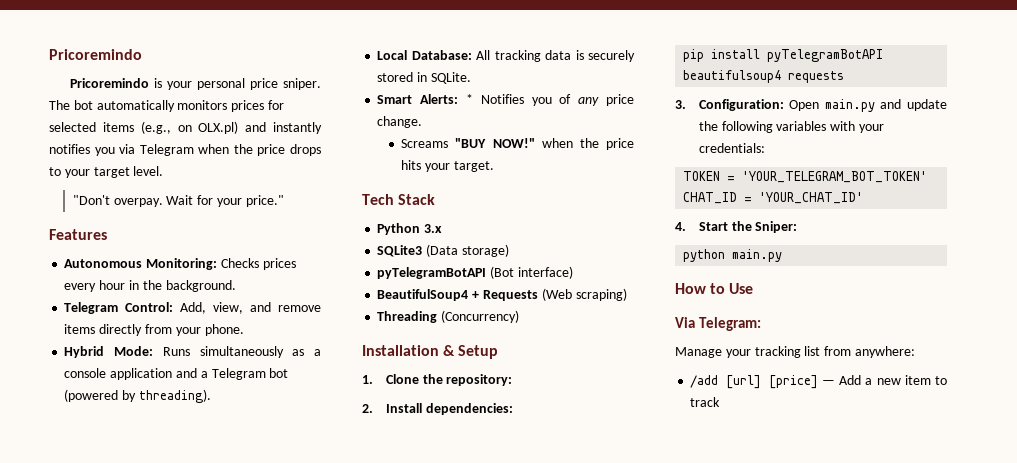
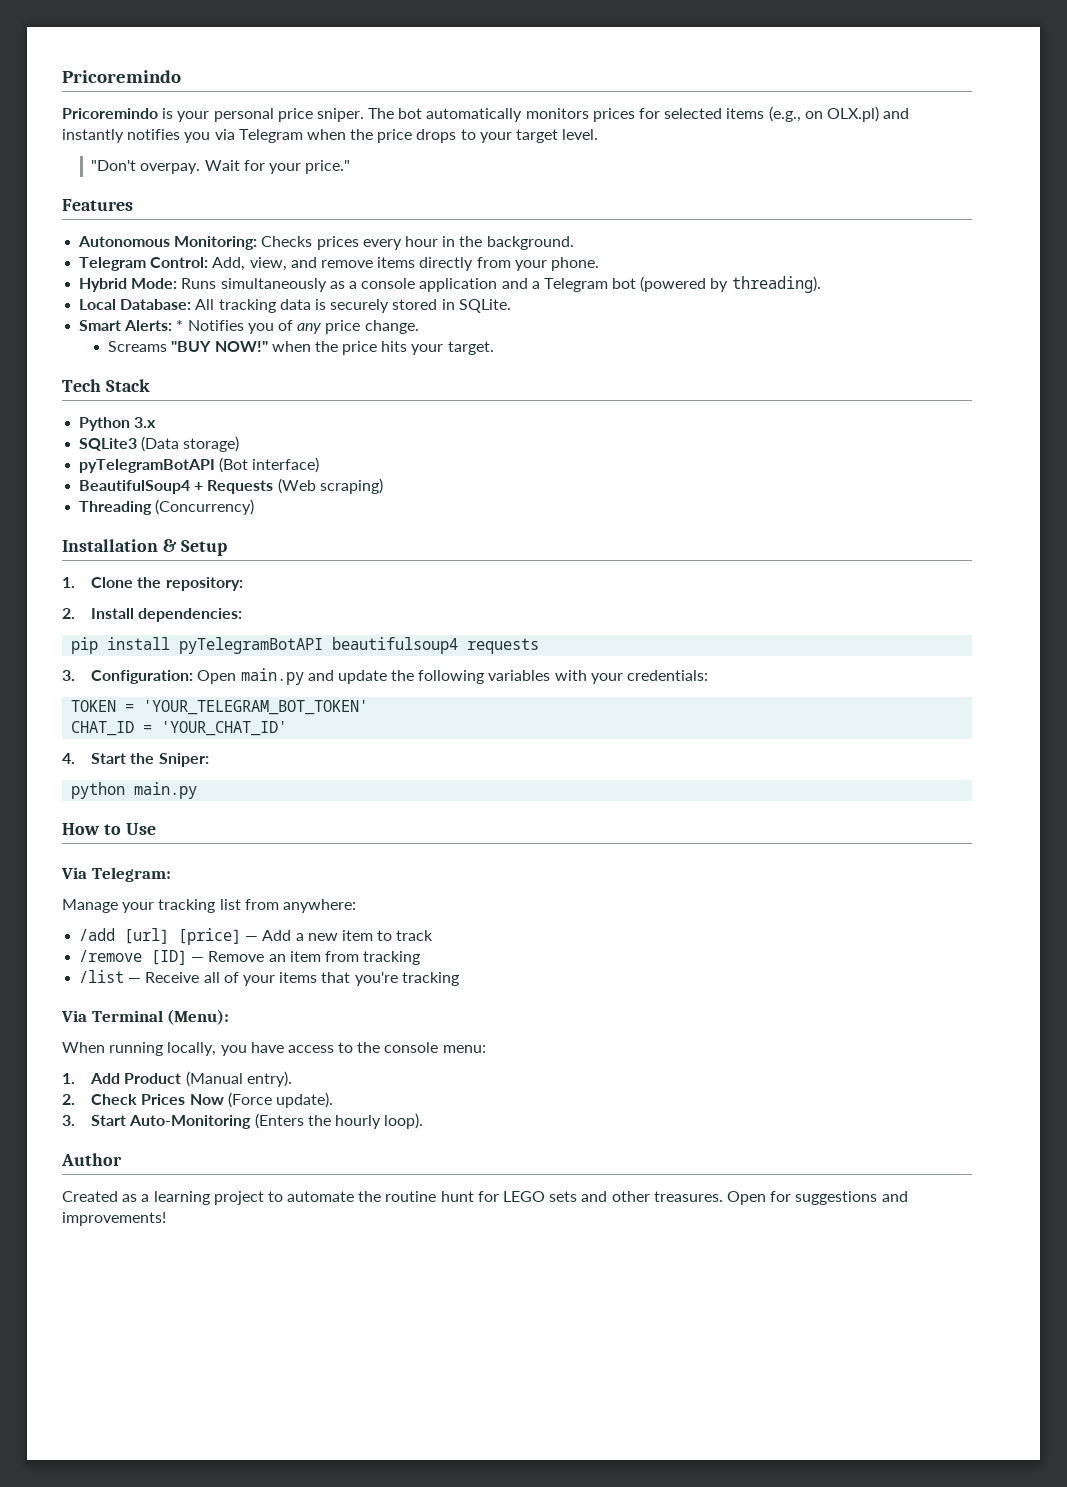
+ /remove [ID] — Remove an item from tracking
+ /list — Receive all of your items that you're tracking
+ Via Terminal (Menu):
+ When running locally, you have access to the console menu:
+ 1. Add Product (Manual entry).
+ 2. Check Prices Now (Force update).
+ 3. Start Auto-Monitoring (Enters the hourly loop).
+ Author
+ Created as a learning project to automate the routine hunt for LEGO sets and other treasures. Open for suggestions and improvements!

